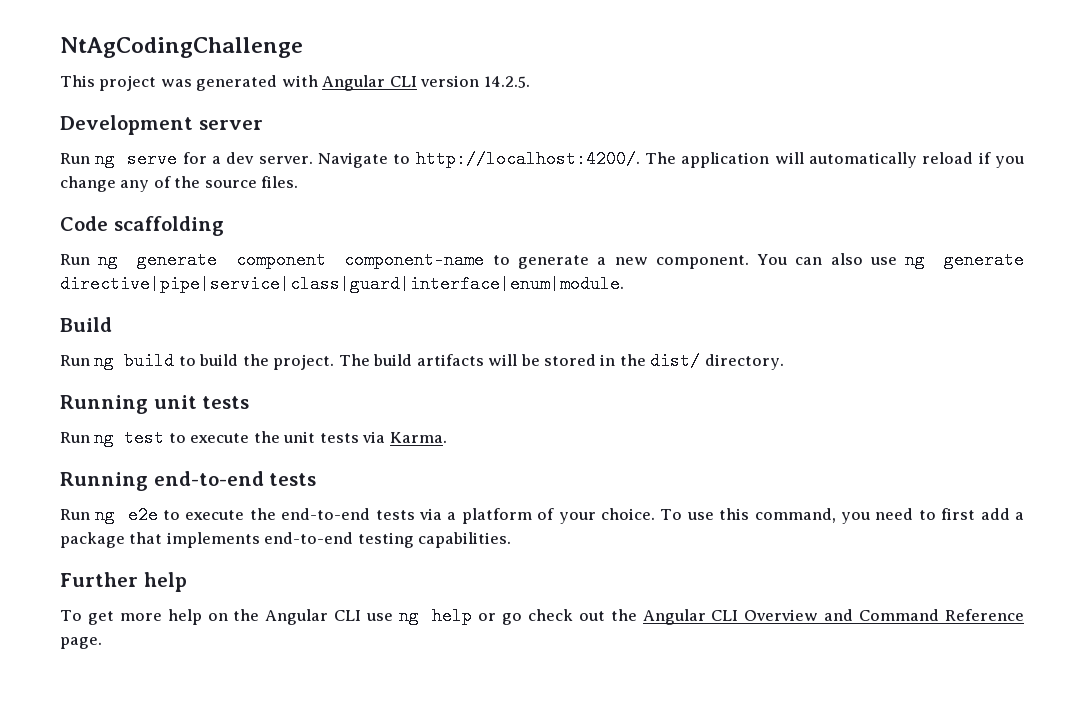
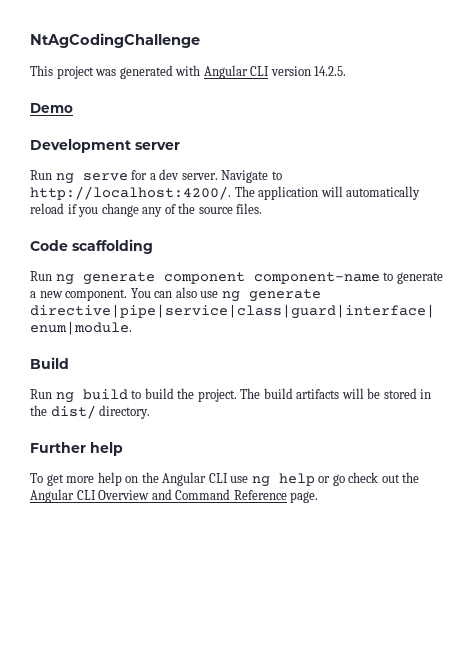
+ Demo
- Running unit tests
- Run ng test to execute the unit tests via Karma.
- Running end-to-end tests
- Run ng e2e to execute the end-to-end tests via a platform of your choice. To use this command, you need to first add a package that implements end-to-end testing capabilities.

